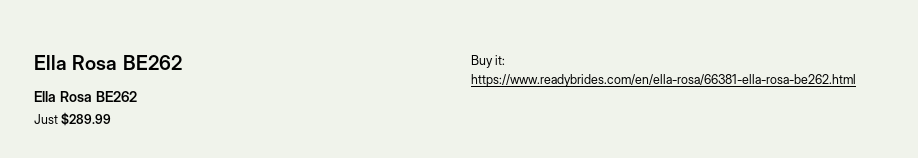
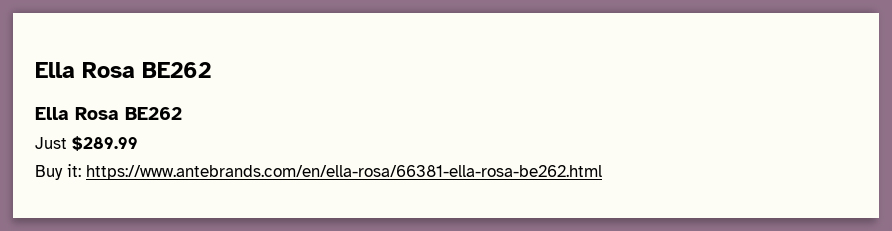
- Buy it: https://www.readybrides.com/en/ella-rosa/66381-ella-rosa-be262.html
+ Buy it: https://www.antebrands.com/en/ella-rosa/66381-ella-rosa-be262.html

